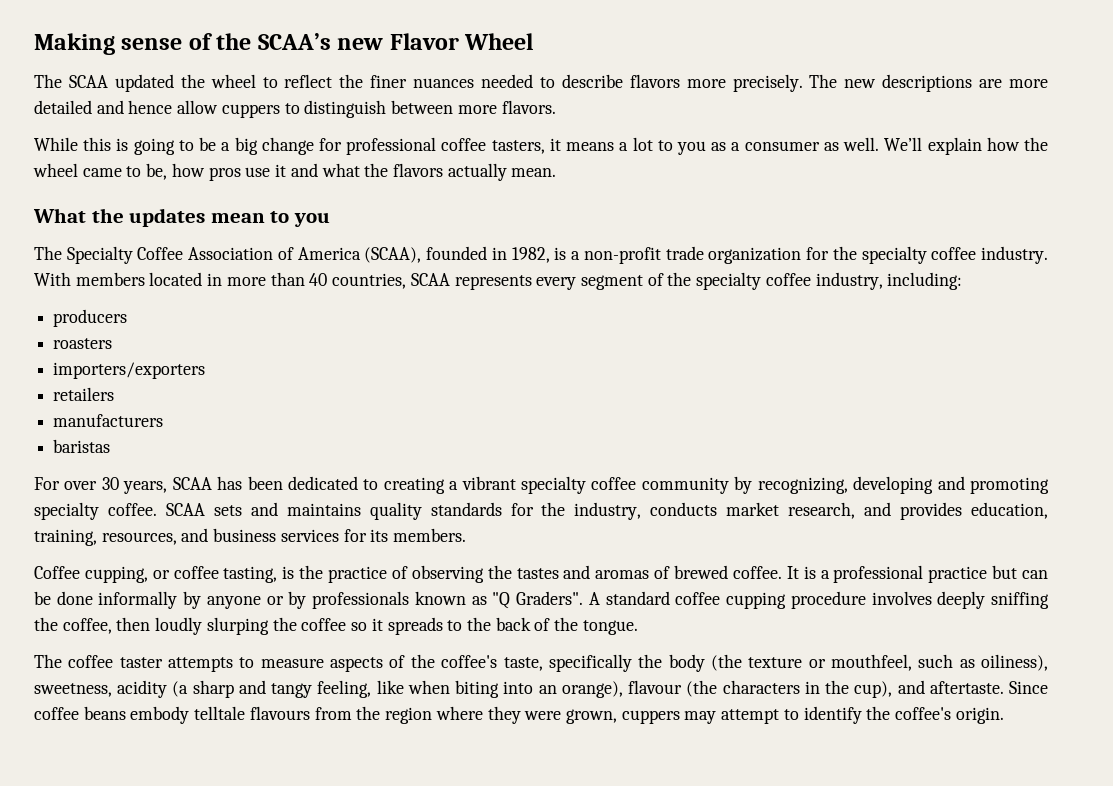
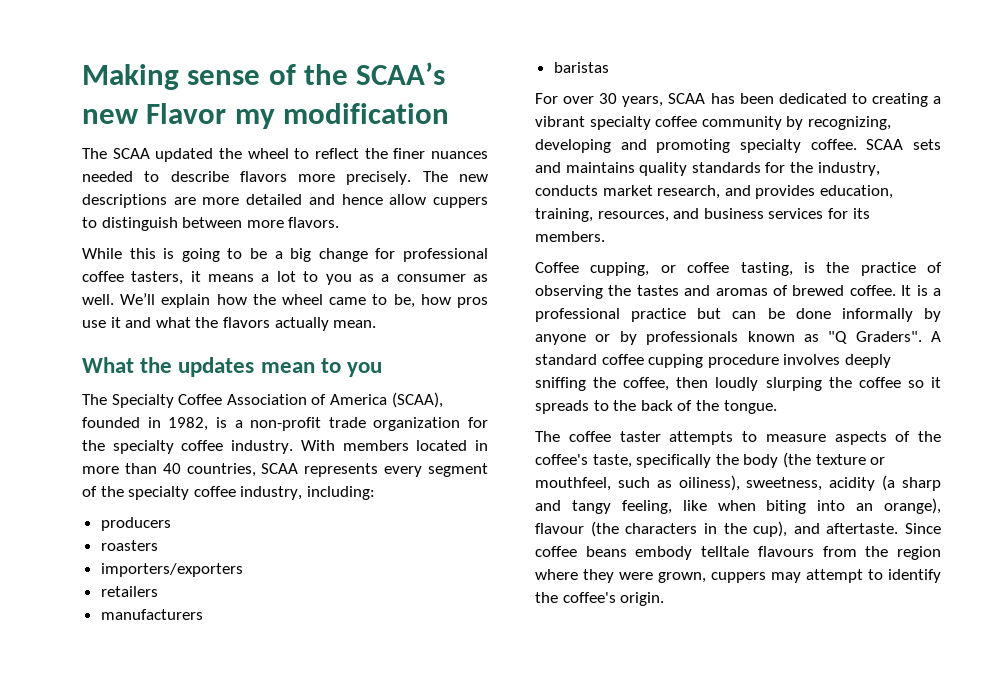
- Making sense of the SCAA’s new Flavor Wheel
+ Making sense of the SCAA’s new Flavor my modification

